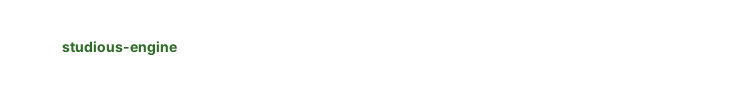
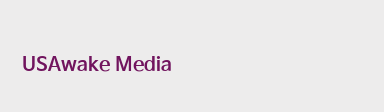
- studious-engine
+ USAwake Media

